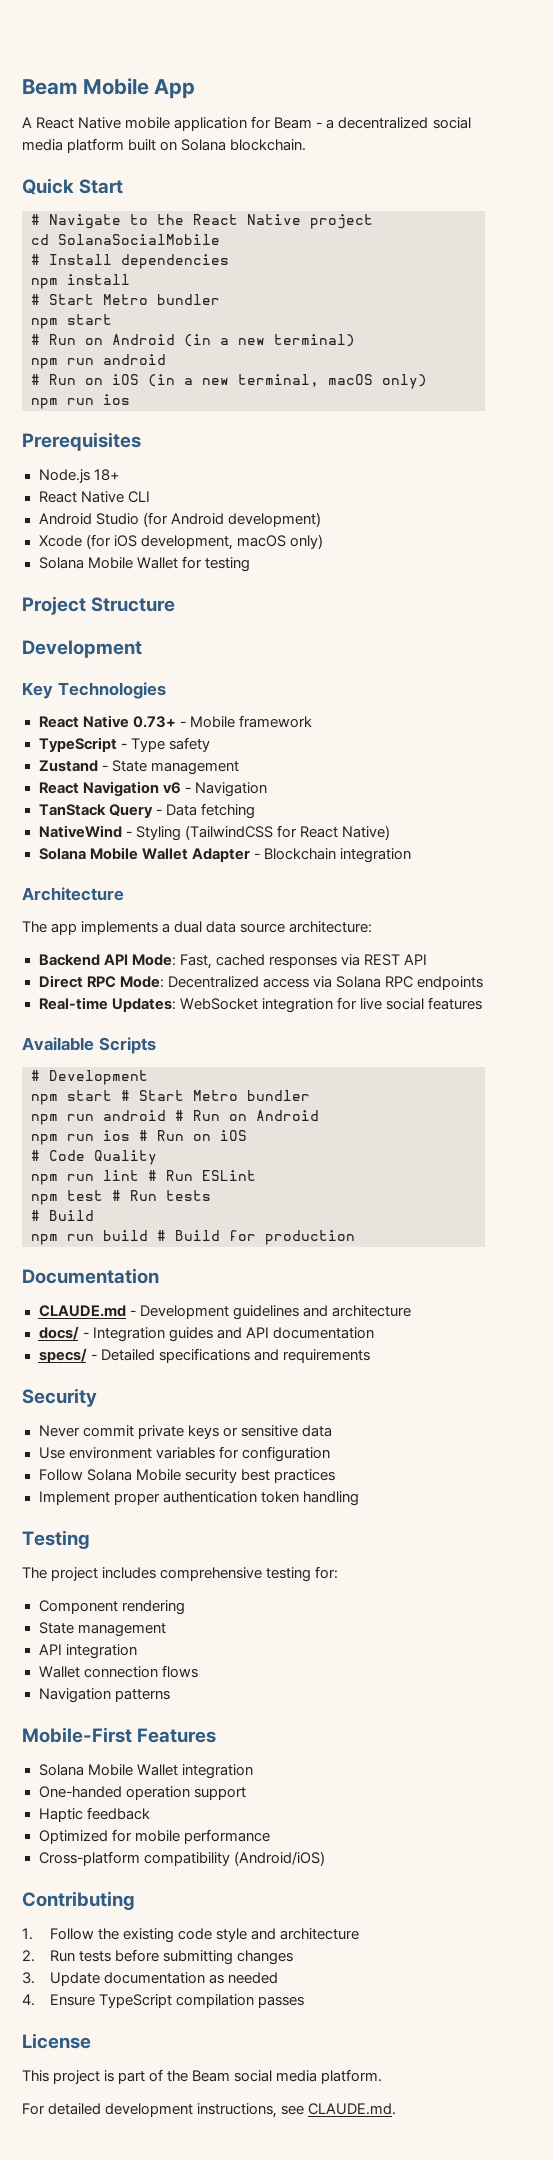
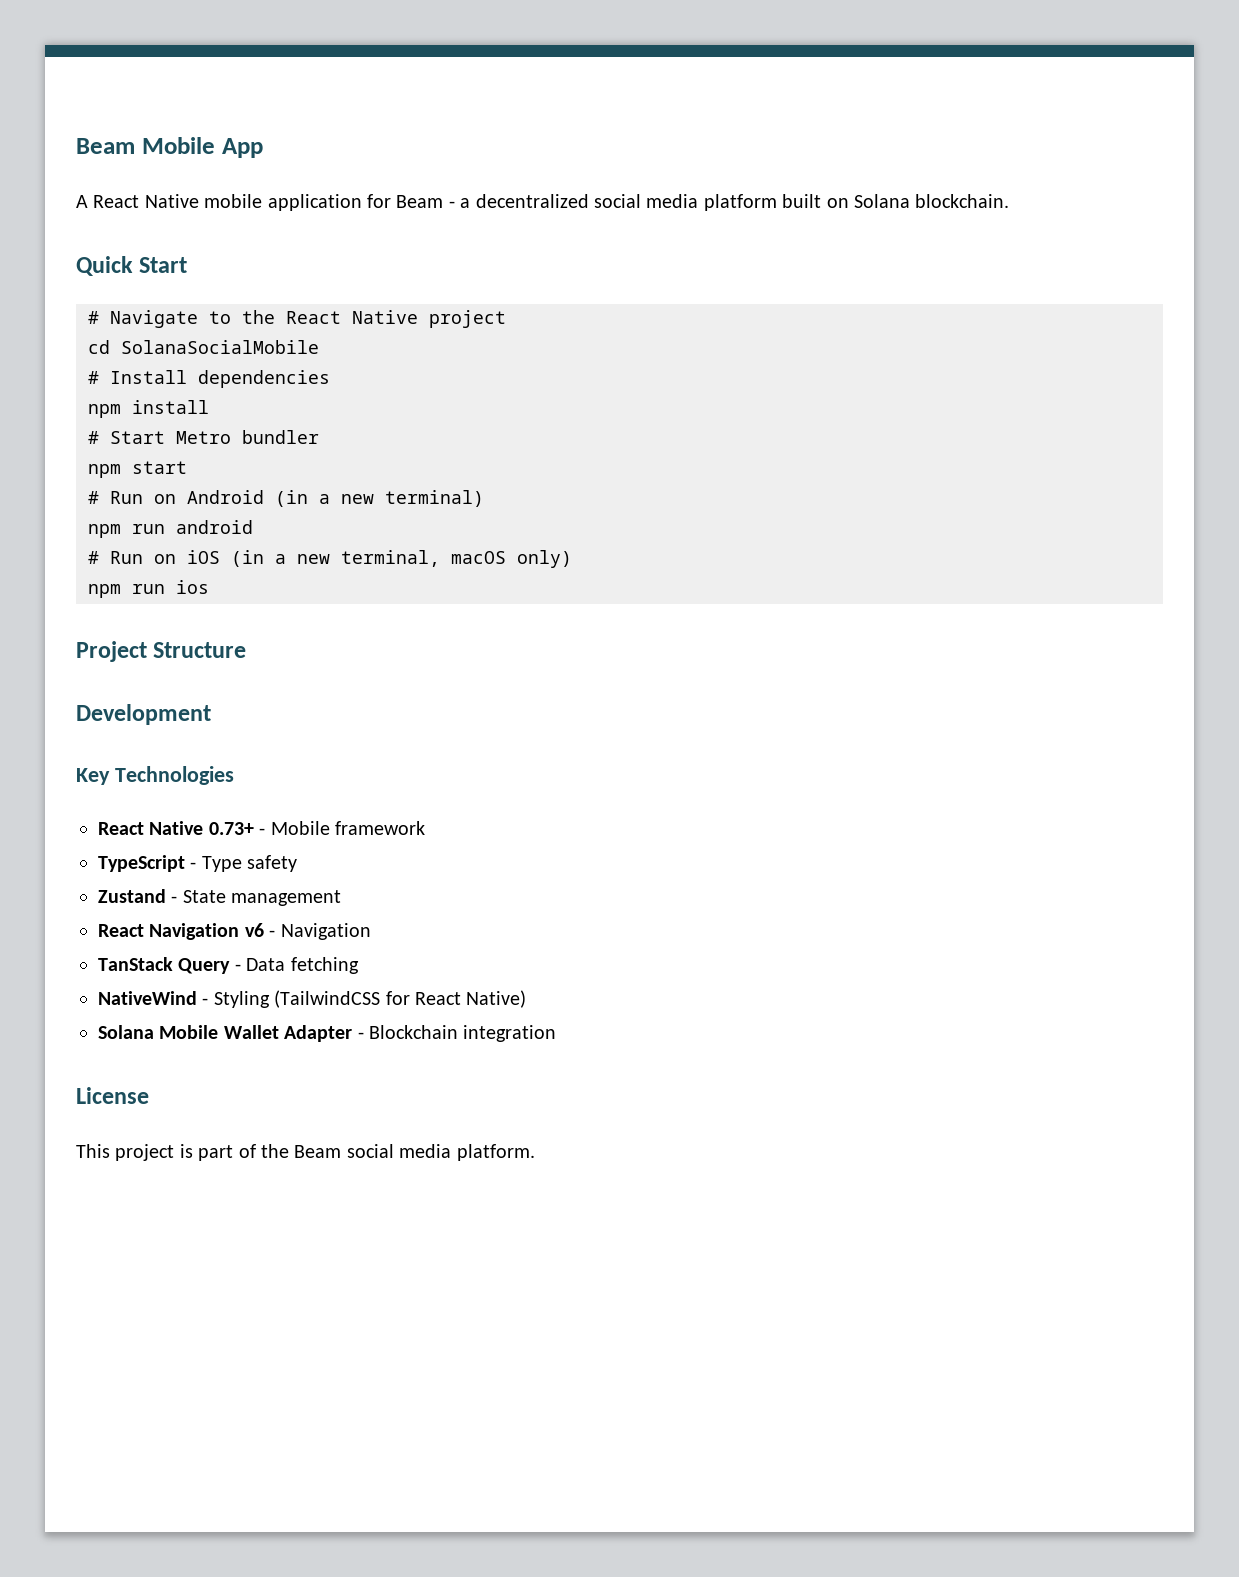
- Prerequisites
- Node.js 18+
- React Native CLI
- Android Studio (for Android development)
- Xcode (for iOS development, macOS only)
- Solana Mobile Wallet for testing
- Architecture
- The app implements a dual data source architecture:
- Backend API Mode: Fast, cached responses via REST API
- Direct RPC Mode: Decentralized access via Solana RPC endpoints
- Real-time Updates: WebSocket integration for live social features
- Available Scripts
- # Development
- npm start # Start Metro bundler
- npm run android # Run on Android
- npm run ios # Run on iOS
- # Code Quality
- npm run lint # Run ESLint
- npm test # Run tests
- # Build
- npm run build # Build for production
- Documentation
- CLAUDE.md - Development guidelines and architecture
- docs/ - Integration guides and API documentation
- specs/ - Detailed specifications and requirements
- Security
- Never commit private keys or sensitive data
- Use environment variables for configuration
- Follow Solana Mobile security best practices
- Implement proper authentication token handling
- Testing
- The project includes comprehensive testing for:
- Component rendering
- State management
- API integration
- Wallet connection flows
- Navigation patterns
- Mobile-First Features
- Solana Mobile Wallet integration
- One-handed operation support
- Haptic feedback
- Optimized for mobile performance
- Cross-platform compatibility (Android/iOS)
- Contributing
- 1. Follow the existing code style and architecture
- 2. Run tests before submitting changes
- 3. Update documentation as needed
- 4. Ensure TypeScript compilation passes
- For detailed development instructions, see CLAUDE.md.

